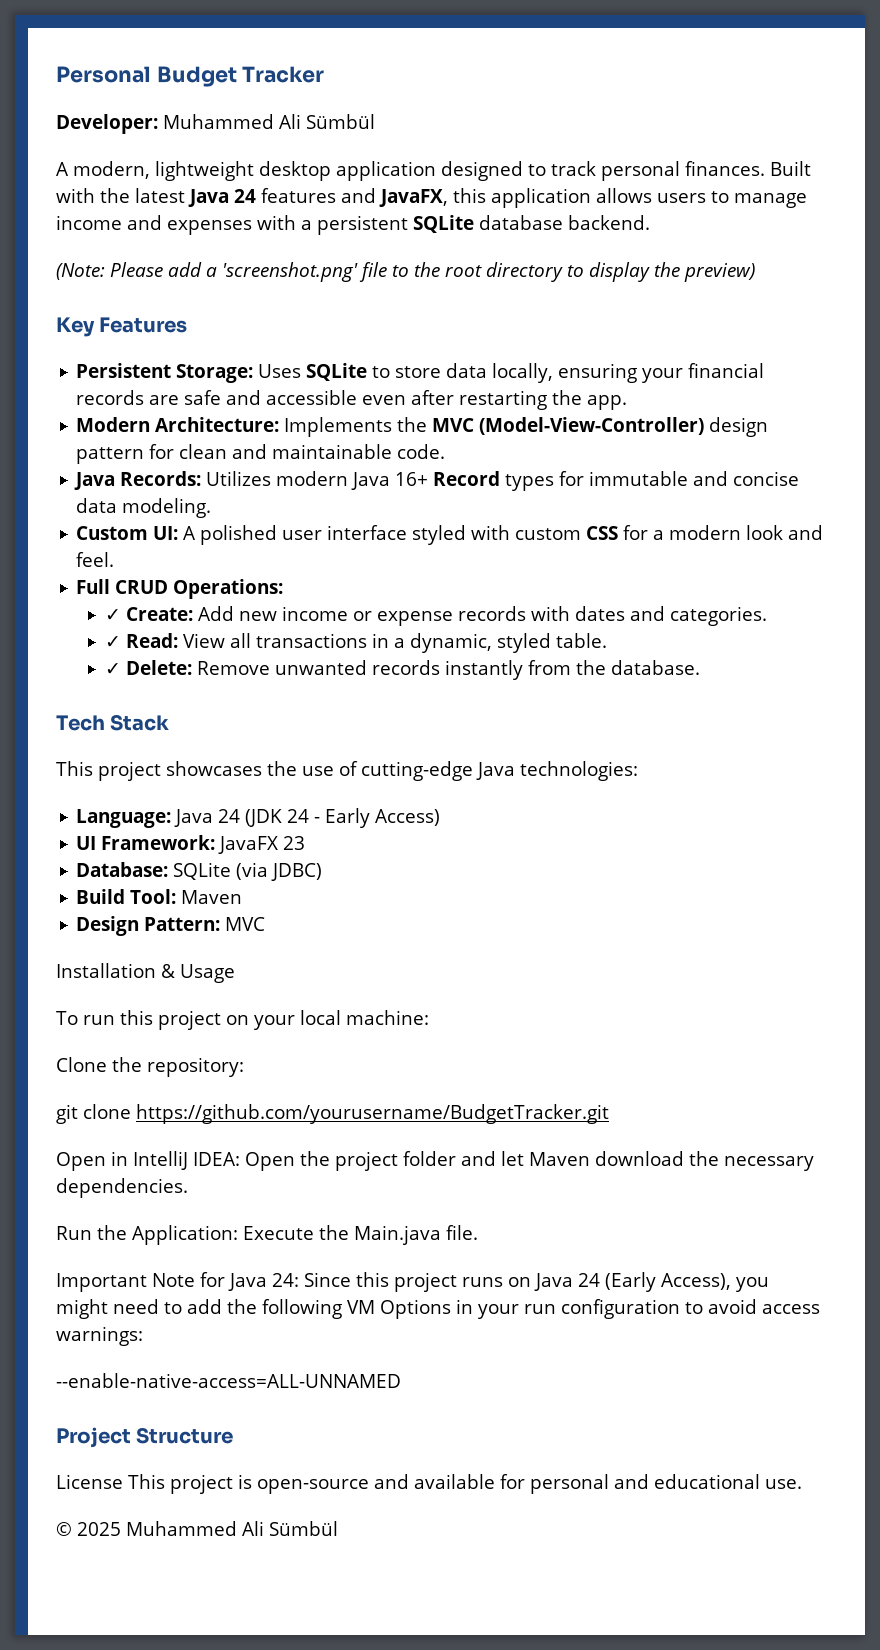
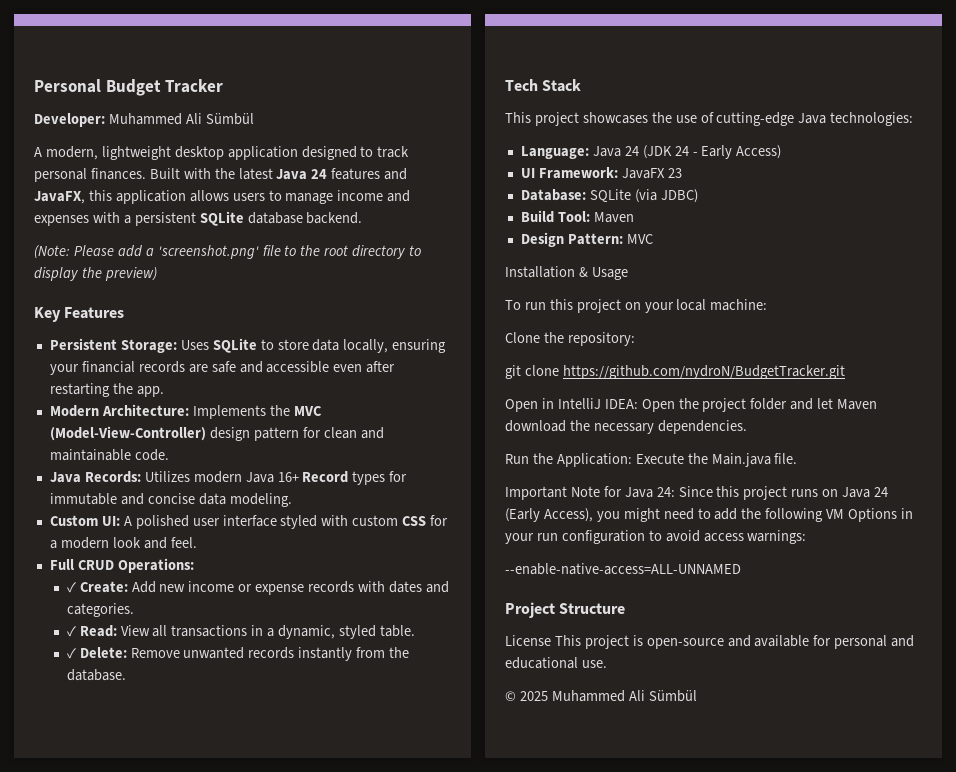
- git clone https://github.com/yourusername/BudgetTracker.git
+ git clone https://github.com/nydroN/BudgetTracker.git

